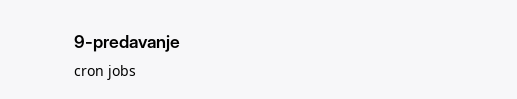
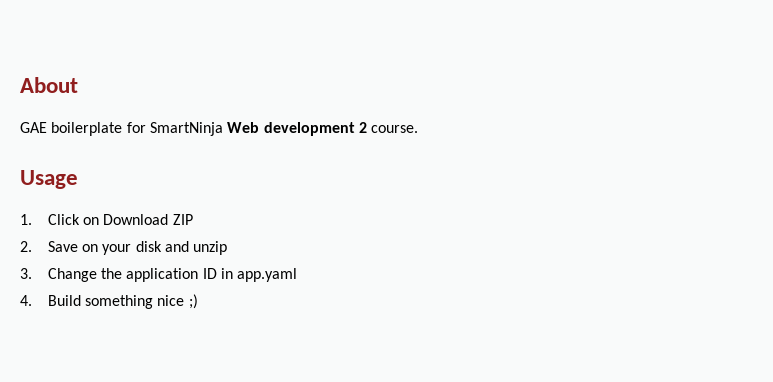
- 9-predavanje
- cron jobs
+ About
+ GAE boilerplate for SmartNinja Web development 2 course.
+ Usage
+ 1. Click on Download ZIP
+ 2. Save on your disk and unzip
+ 3. Change the application ID in app.yaml
+ 4. Build something nice ;)

